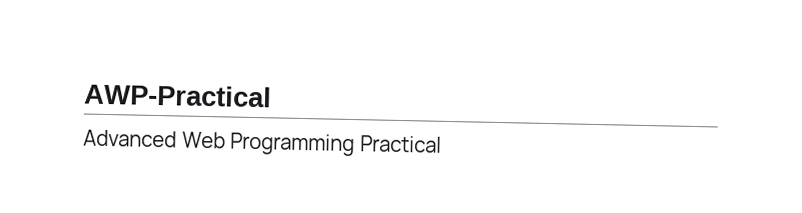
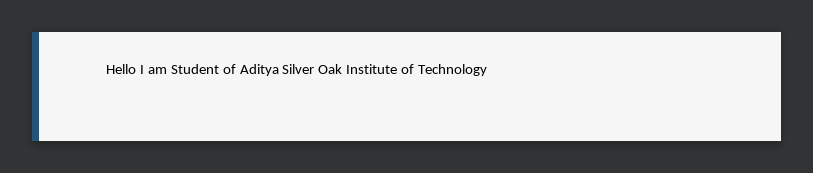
- AWP-Practical
- Advanced Web Programming Practical
+ Hello I am Student of Aditya Silver Oak Institute of Technology

